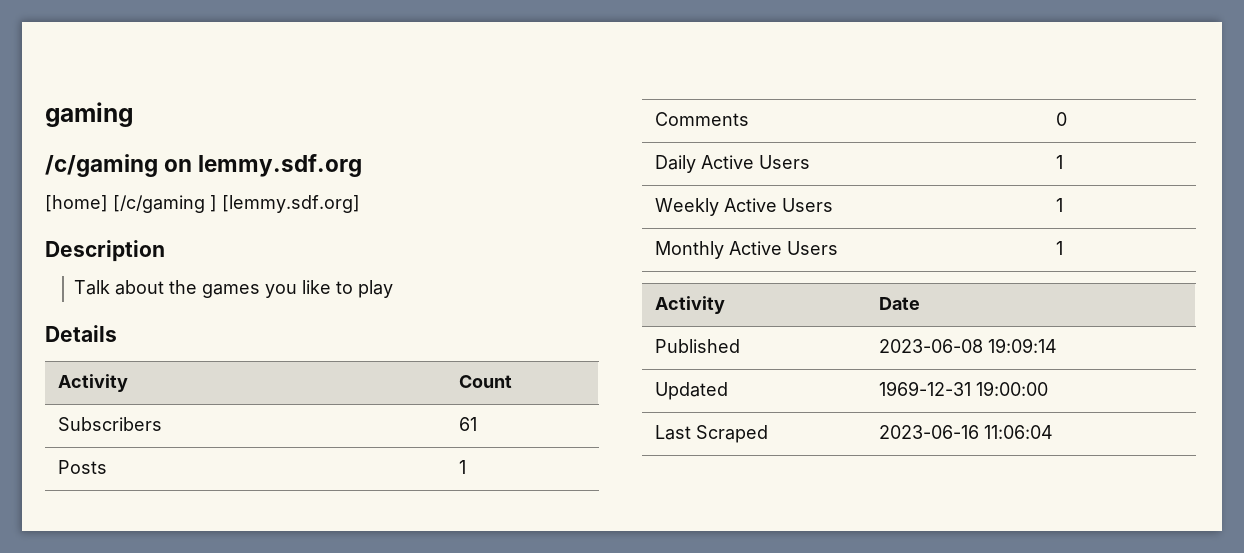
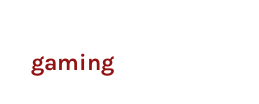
- /c/gaming on lemmy.sdf.org
- [home] [/c/gaming ] [lemmy.sdf.org]
- Description
- Talk about the games you like to play
- Details
- Activity | Count
- Subscribers | 61
- Posts | 1
- Comments | 0
- Daily Active Users | 1
- Weekly Active Users | 1
- Monthly Active Users | 1
- Activity | Date
- Published | 2023-06-08 19:09:14
- Updated | 1969-12-31 19:00:00
- Last Scraped | 2023-06-16 11:06:04

